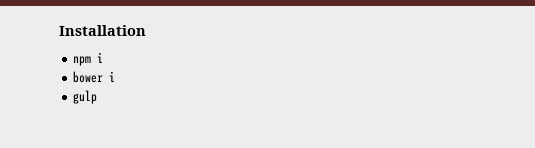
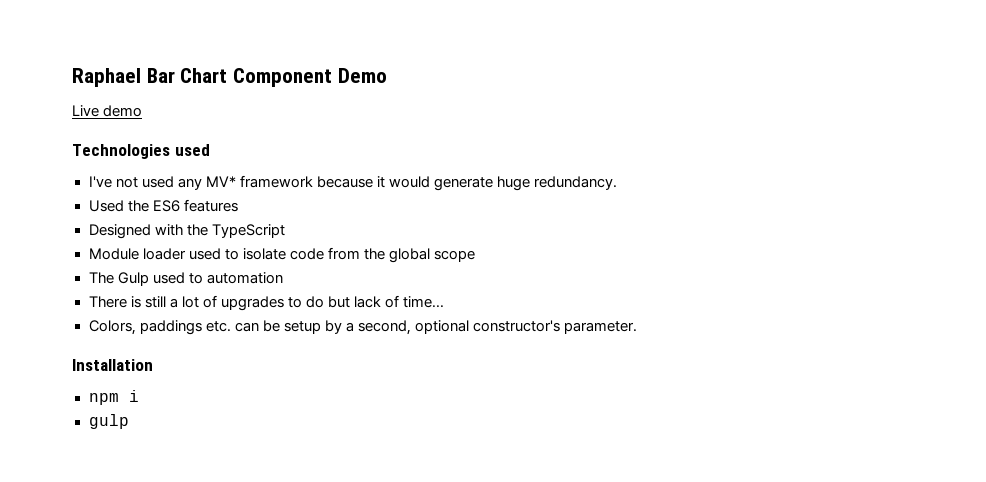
+ Raphael Bar Chart Component Demo
+ Live demo
+ Technologies used
+ I've not used any MV* framework because it would generate huge redundancy.
+ Used the ES6 features
+ Designed with the TypeScript
+ Module loader used to isolate code from the global scope
+ The Gulp used to automation
+ There is still a lot of upgrades to do but lack of time...
+ Colors, paddings etc. can be setup by a second, optional constructor's parameter.
- bower i

